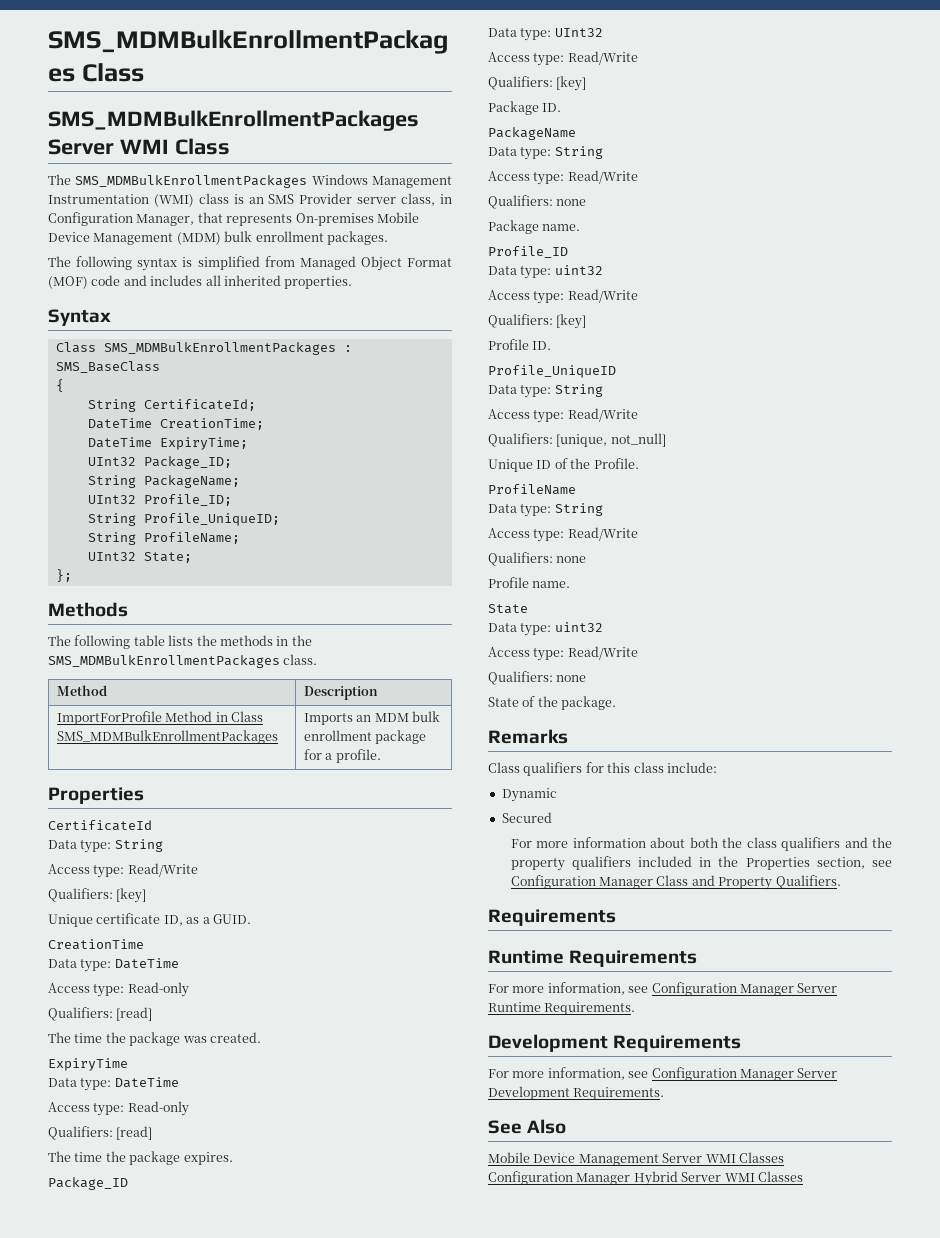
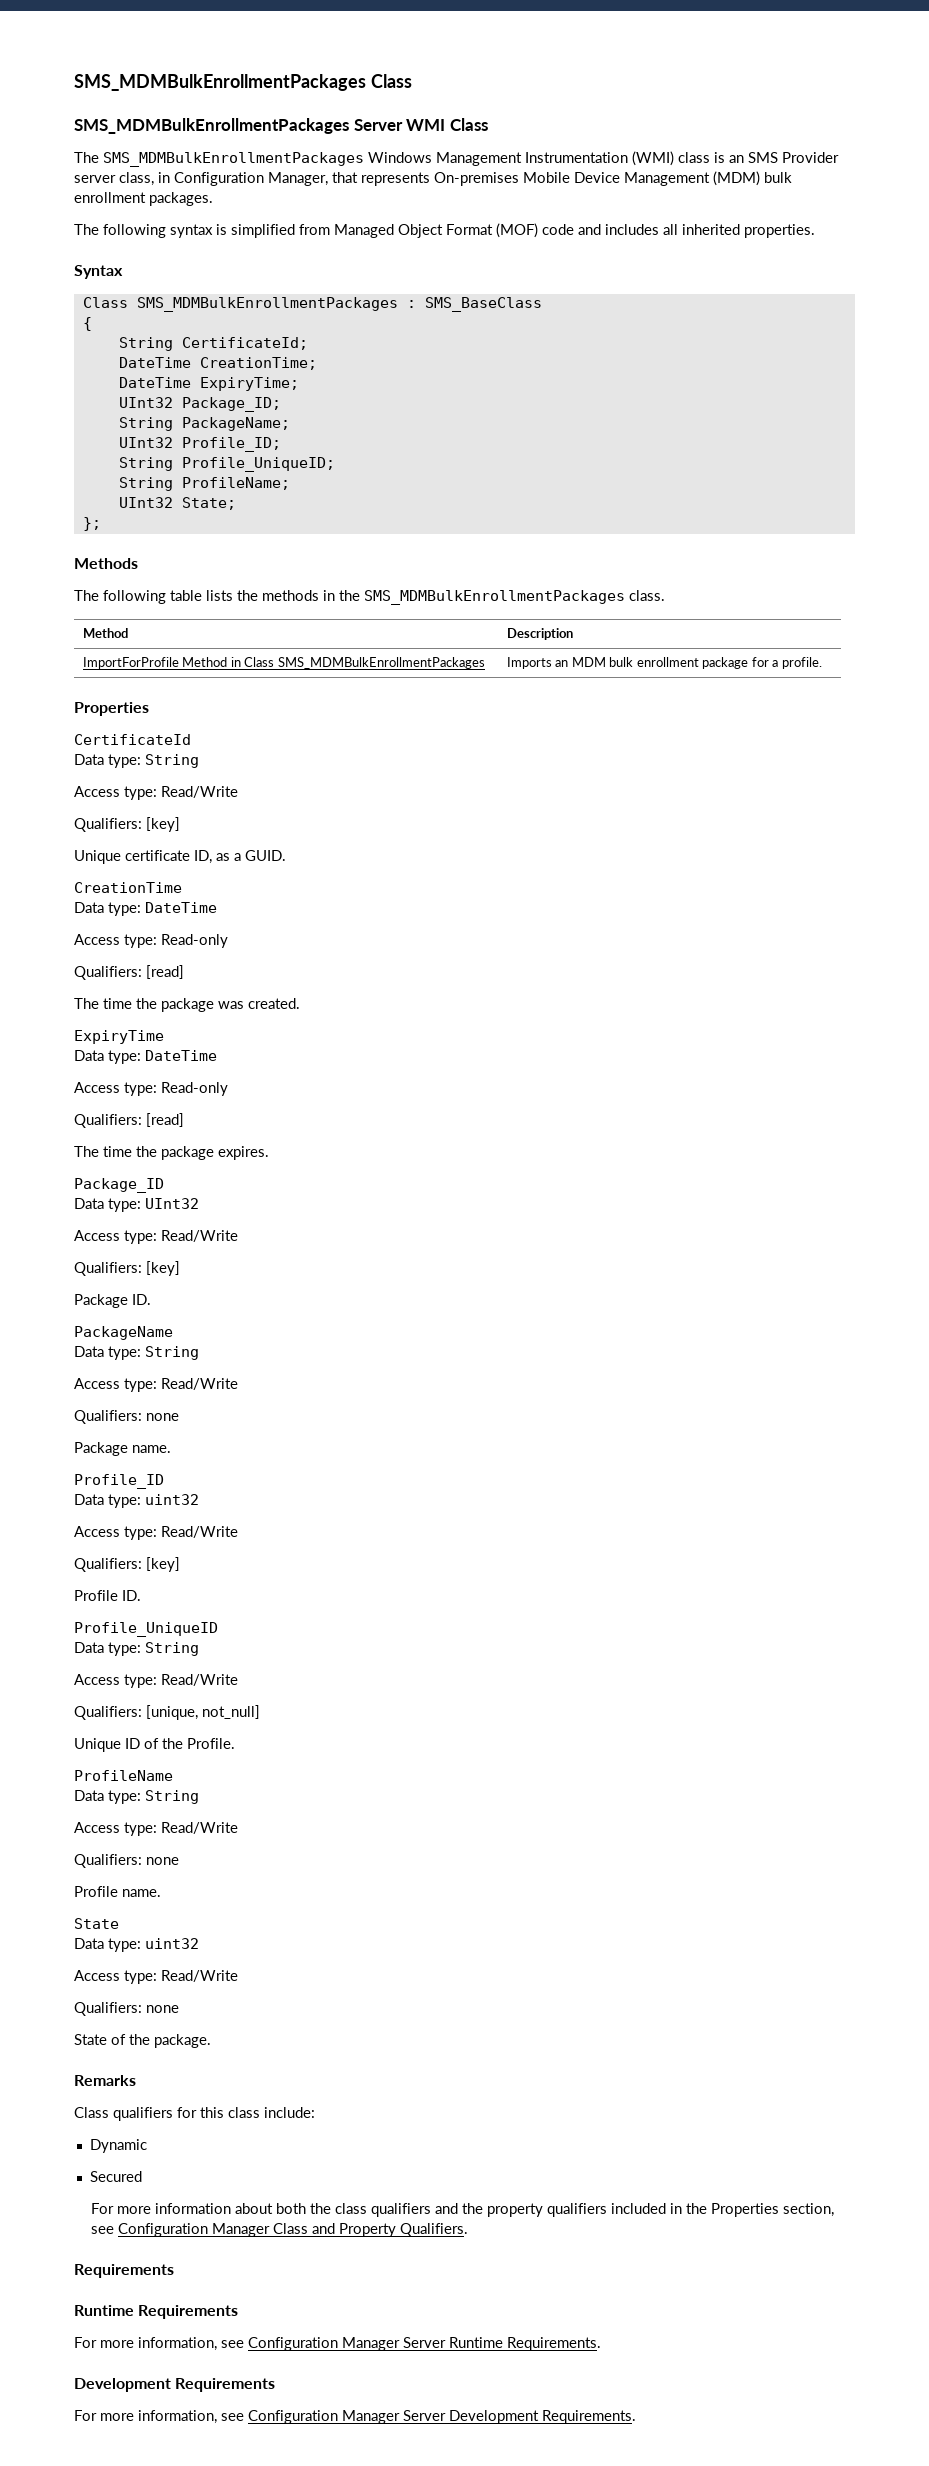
- See Also
- Mobile Device Management Server WMI Classes
- Configuration Manager Hybrid Server WMI Classes

